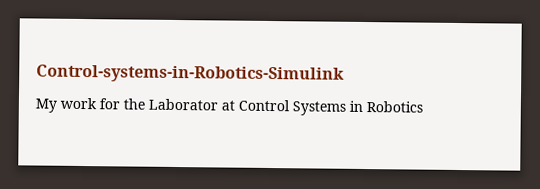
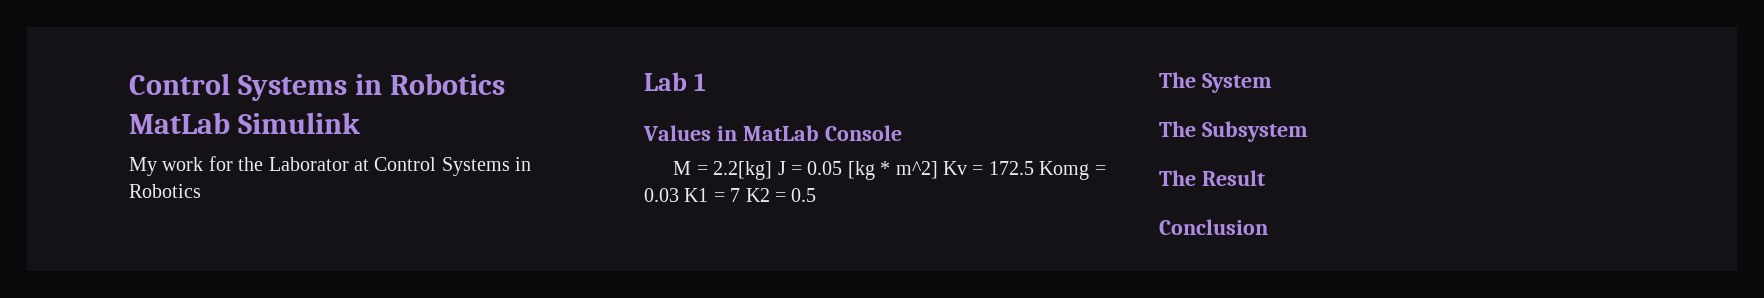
- Control-systems-in-Robotics-Simulink
+ Control Systems in Robotics MatLab Simulink
+ Lab 1
+ Values in MatLab Console
+ M = 2.2[kg] J = 0.05 [kg * m^2] Kv = 172.5 Komg = 0.03 K1 = 7 K2 = 0.5
+ The System
+ The Subsystem
+ The Result
+ Conclusion

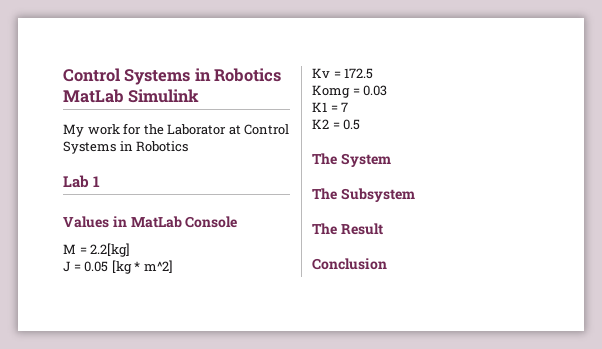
- M = 2.2[kg] J = 0.05 [kg * m^2] Kv = 172.5 Komg = 0.03 K1 = 7 K2 = 0.5
+ M = 2.2[kg]
+ J = 0.05 [kg * m^2]
+ Kv = 172.5
+ Komg = 0.03
+ K1 = 7
+ K2 = 0.5

